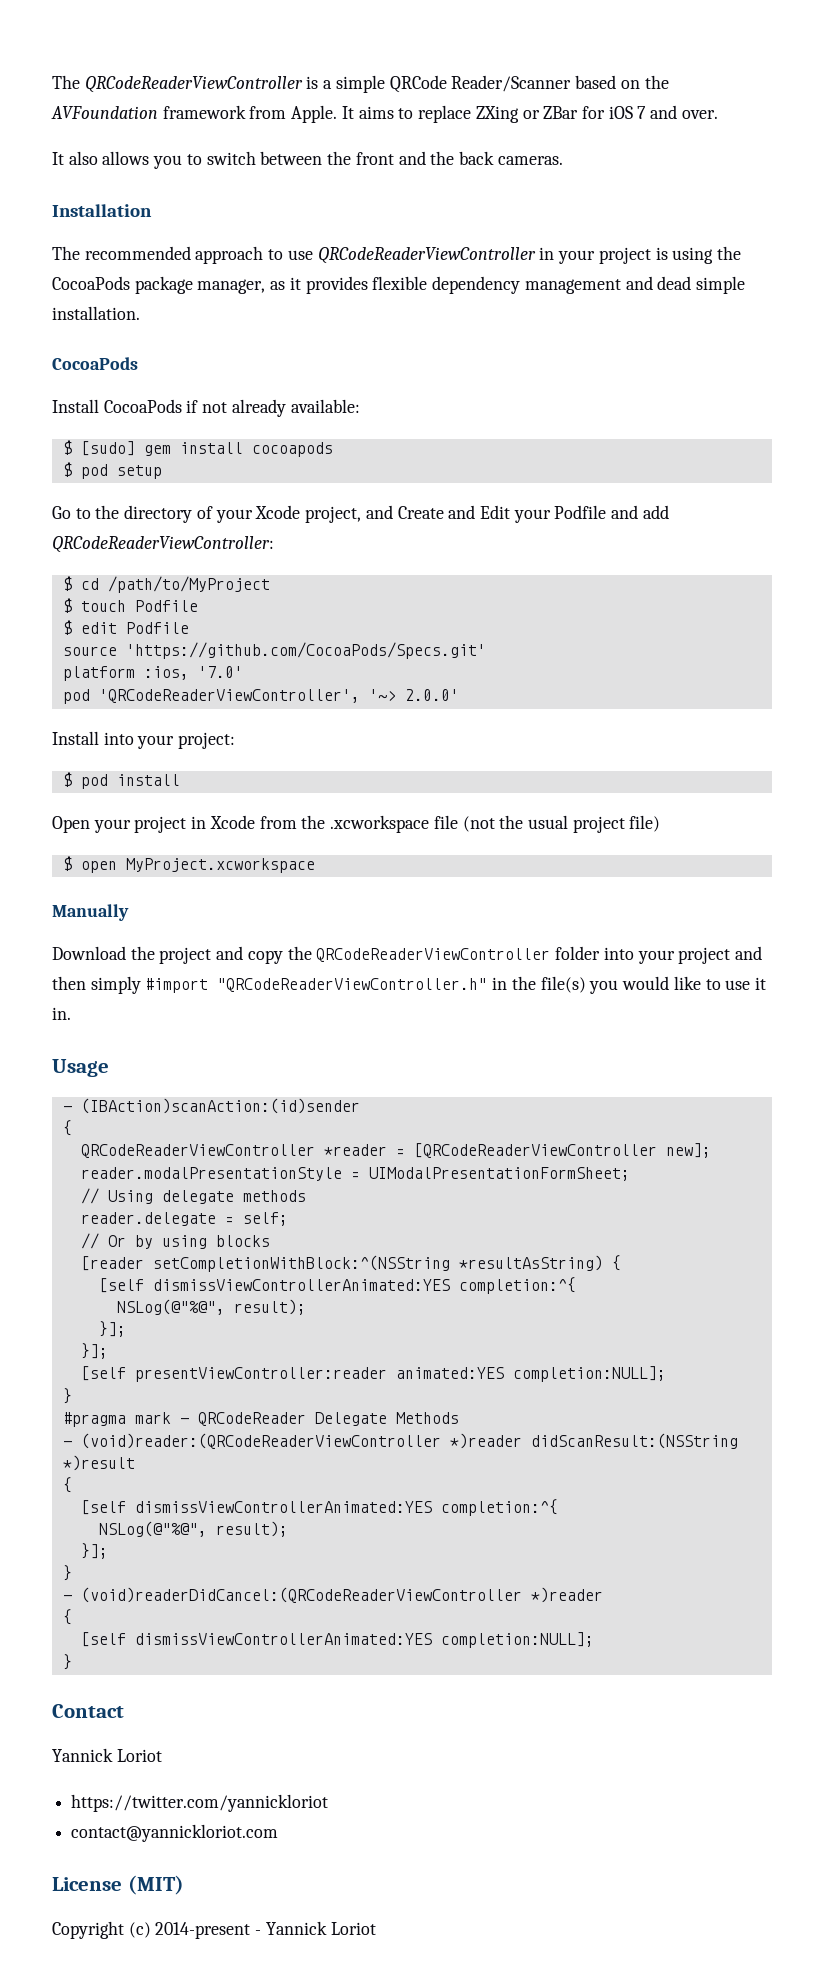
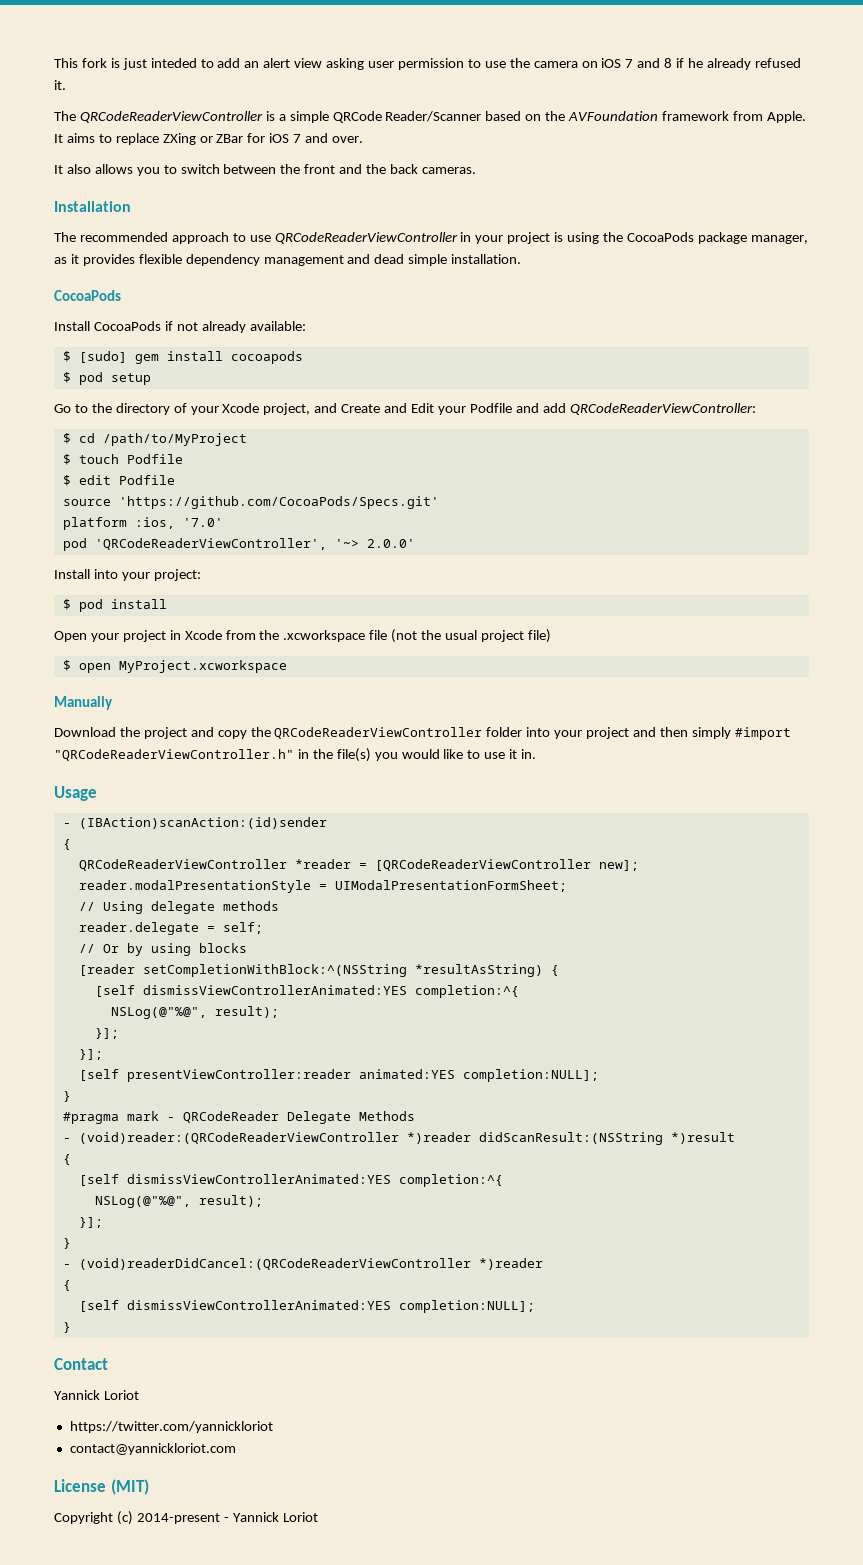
+ This fork is just inteded to add an alert view asking user permission to use the camera on iOS 7 and 8 if he already refused it.

